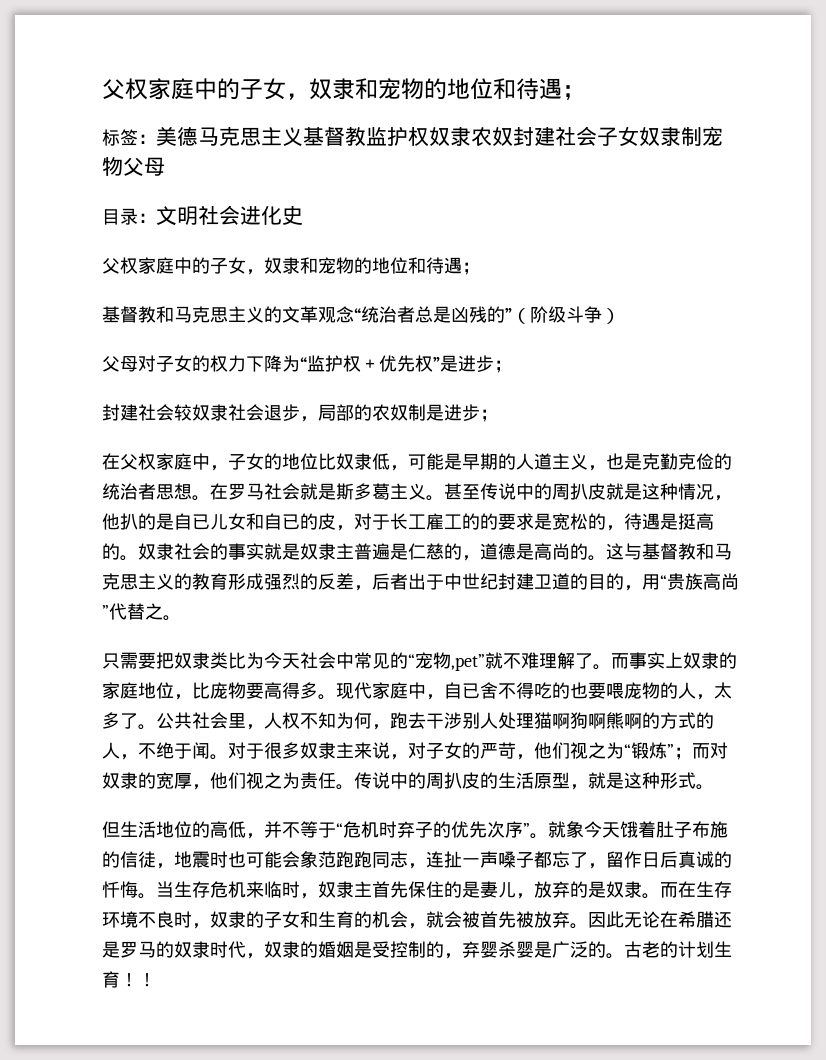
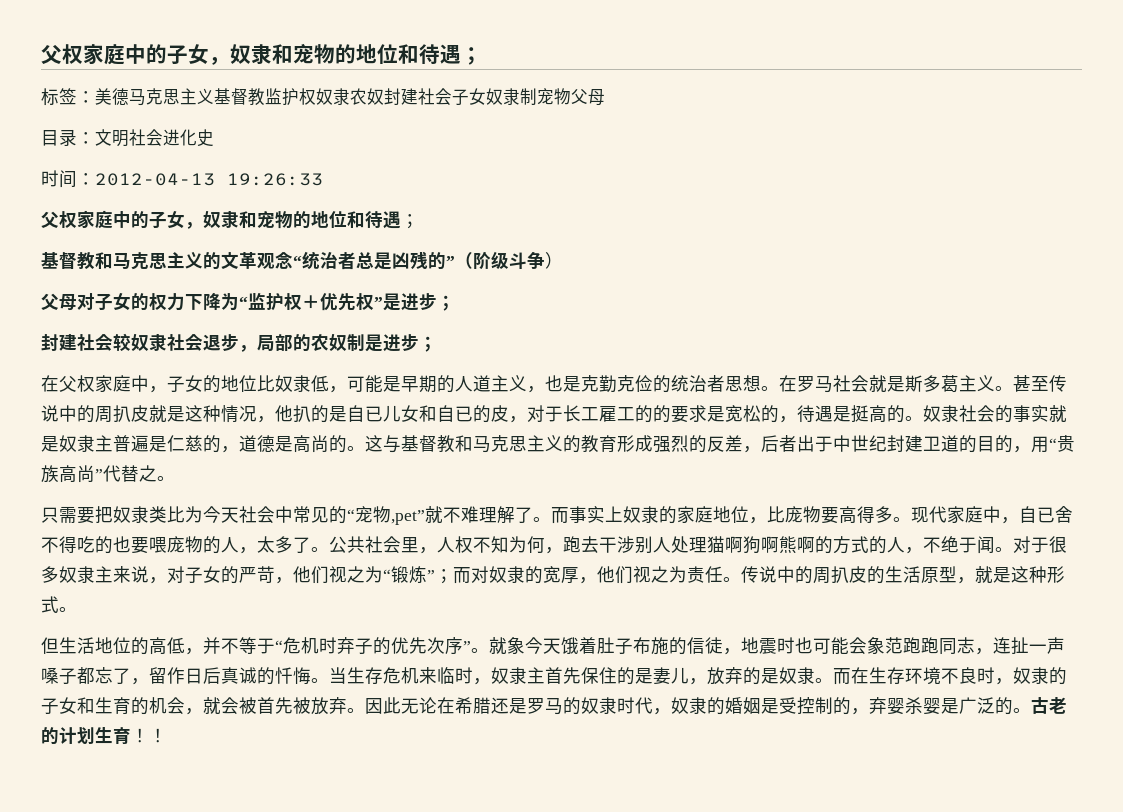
+ 时间：2012-04-13 19:26:33

